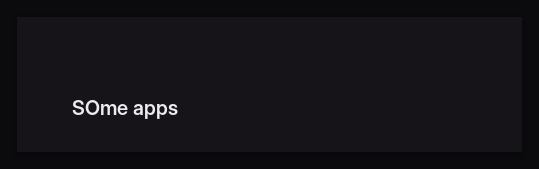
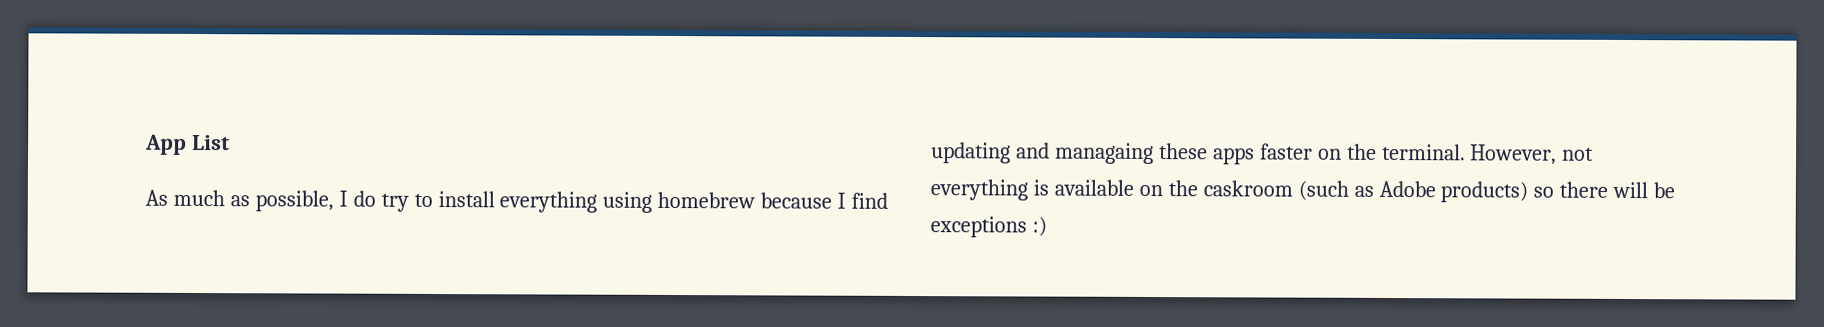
- SOme apps
+ App List
+ As much as possible, I do try to install everything using homebrew because I find updating and managaing these apps faster on the terminal. However, not everything is available on the caskroom (such as Adobe products) so there will be exceptions :)

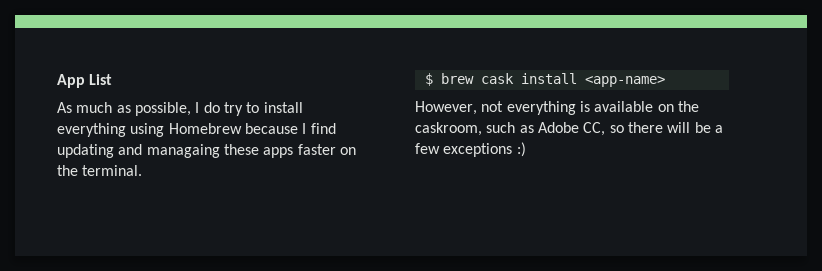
- As much as possible, I do try to install everything using homebrew because I find updating and managaing these apps faster on the terminal. However, not everything is available on the caskroom (such as Adobe products) so there will be exceptions :)
+ As much as possible, I do try to install everything using Homebrew because I find updating and managaing these apps faster on the terminal.
+ $ brew cask install <app-name>
+ However, not everything is available on the caskroom, such as Adobe CC, so there will be a few exceptions :)

